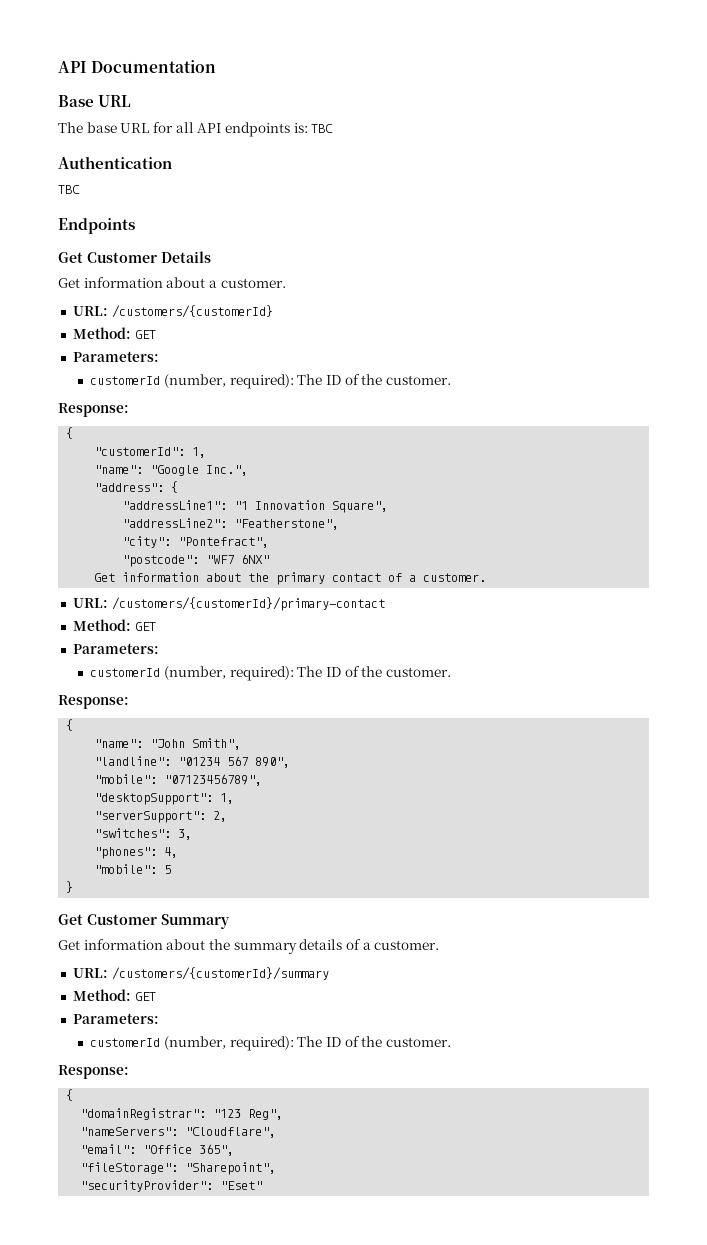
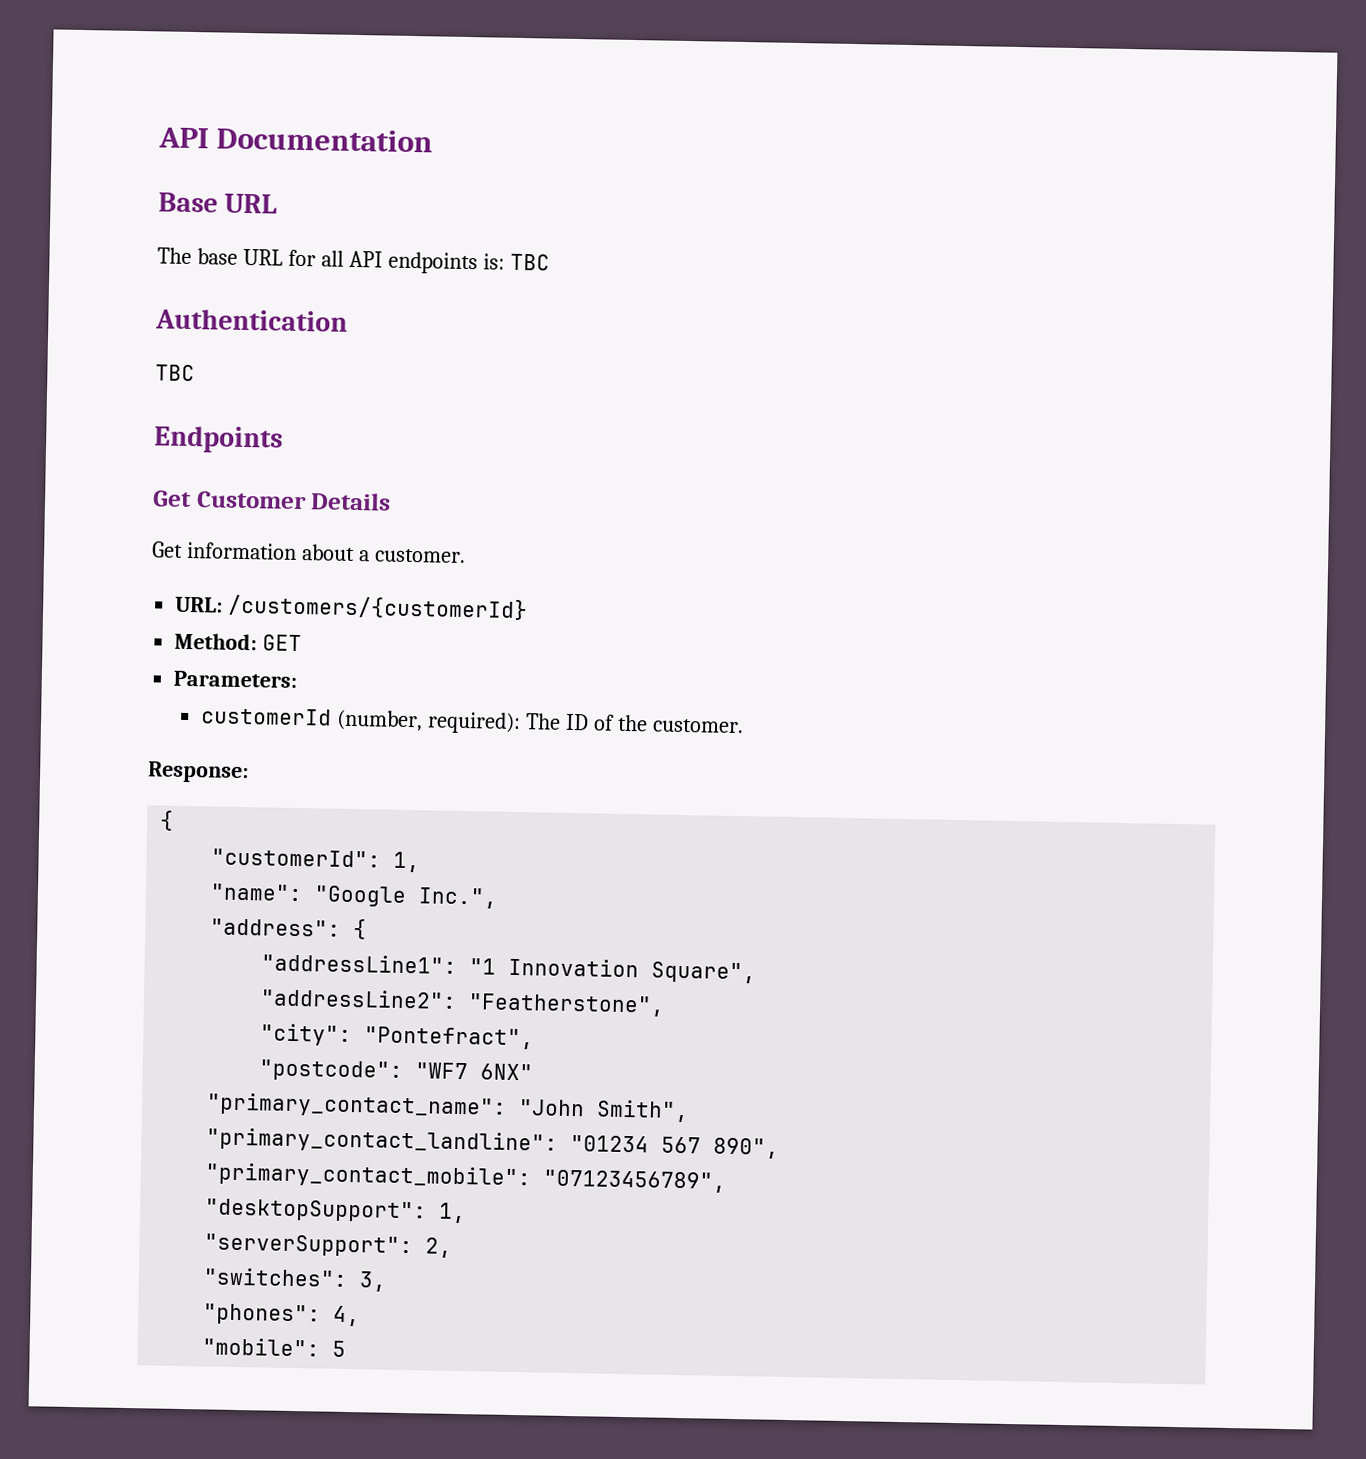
- Get information about the primary contact of a customer.
- URL: /customers/{customerId}/primary-contact
- Method: GET
- Parameters:
- customerId (number, required): The ID of the customer.
- Response:
- {
- "name": "John Smith",
+ "primary_contact_name": "John Smith",
- "landline": "01234 567 890",
+ "primary_contact_landline": "01234 567 890",
- "mobile": "07123456789",
+ "primary_contact_mobile": "07123456789",
- }
- Get Customer Summary
- Get information about the summary details of a customer.
- URL: /customers/{customerId}/summary
- Method: GET
- Parameters:
- customerId (number, required): The ID of the customer.
- Response:
- {
- "domainRegistrar": "123 Reg",
- "nameServers": "Cloudflare",
- "email": "Office 365",
- "fileStorage": "Sharepoint",
- "securityProvider": "Eset"

